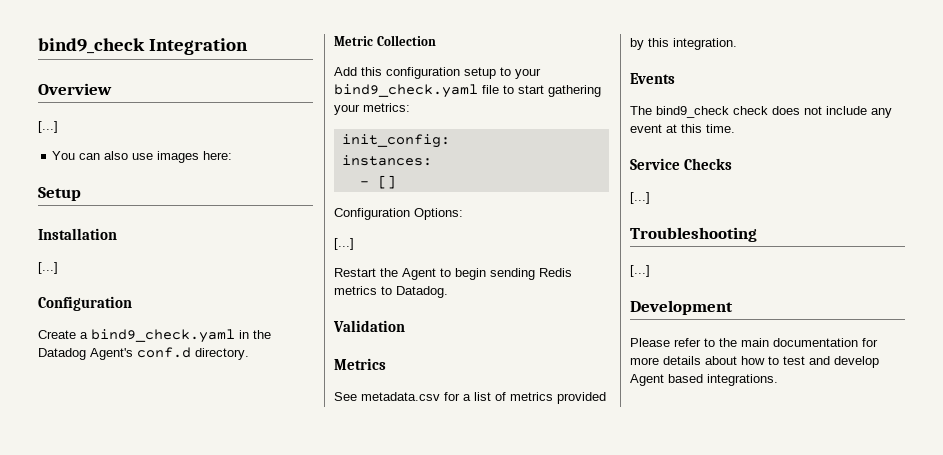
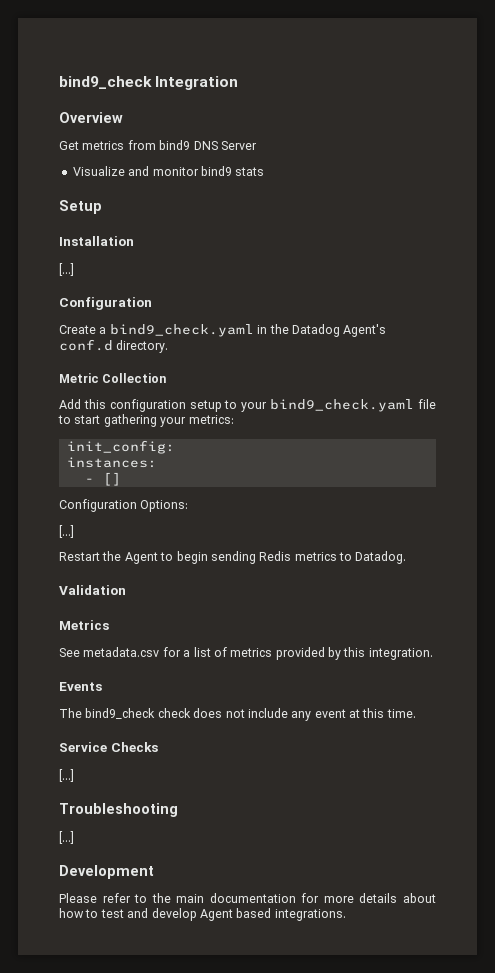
  Overview
- [...]
- You can also use images here:
+ Get metrics from bind9 DNS Server
+ Visualize and monitor bind9 stats

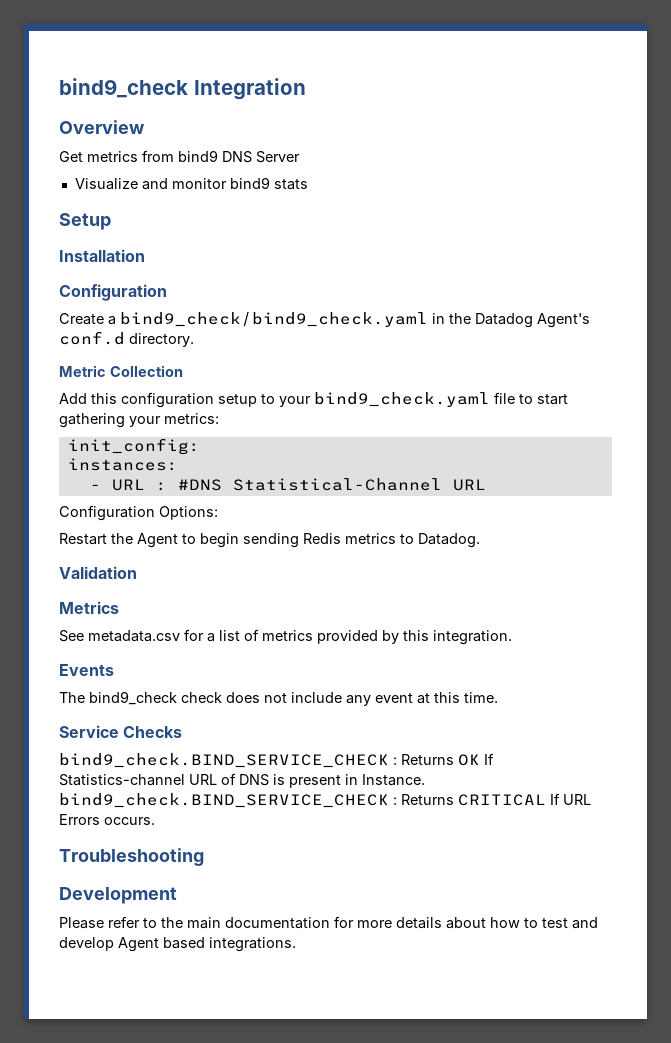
  Installation
- [...]
- Create a bind9_check.yaml in the Datadog Agent's conf.d directory.
+ Create a bind9_check/bind9_check.yaml in the Datadog Agent's conf.d directory.
- - []
+ - URL : #DNS Statistical-Channel URL
  Configuration Options:
- [...]
  Service Checks
- [...]
+ bind9_check.BIND_SERVICE_CHECK : Returns OK If Statistics-channel URL of DNS is present in Instance. bind9_check.BIND_SERVICE_CHECK : Returns CRITICAL If URL Errors occurs.
  Troubleshooting
- [...]

